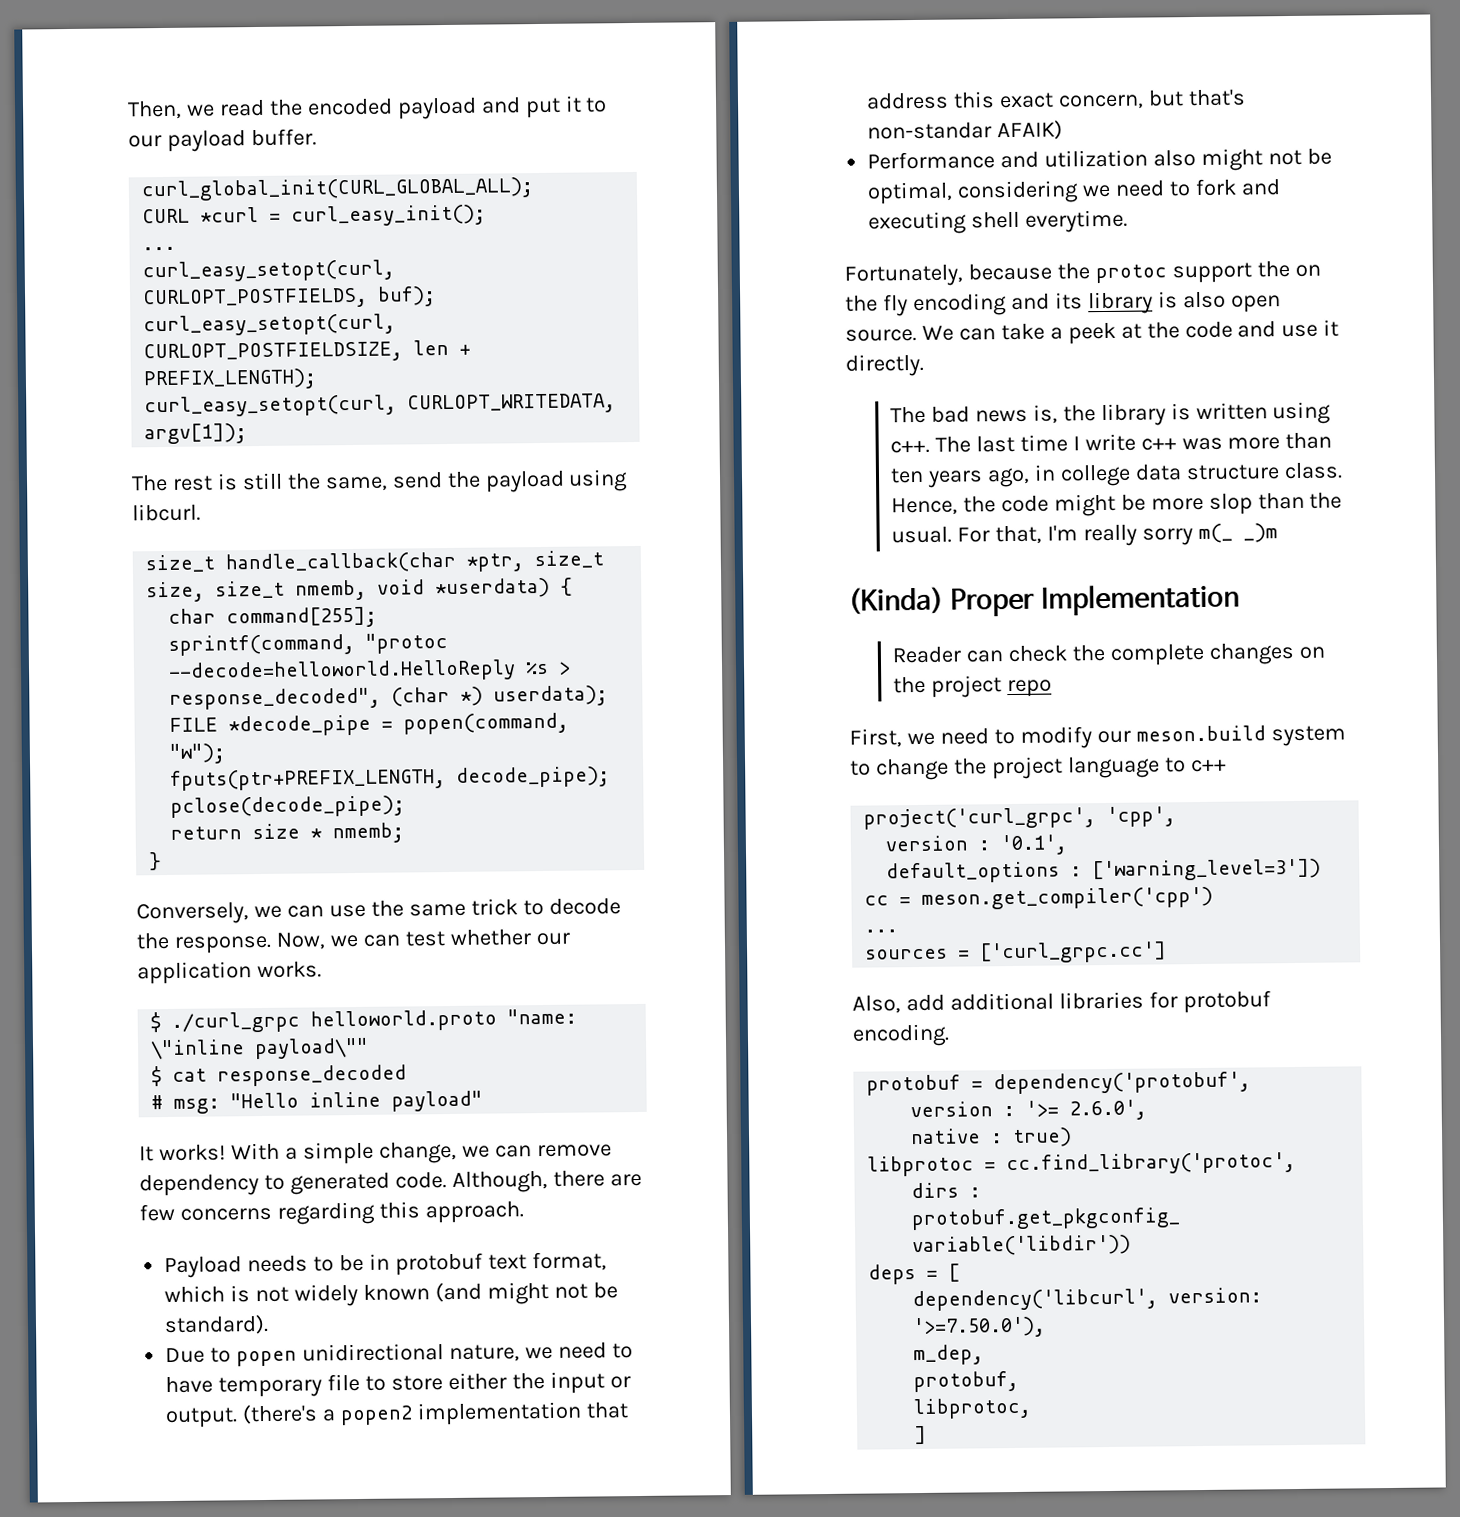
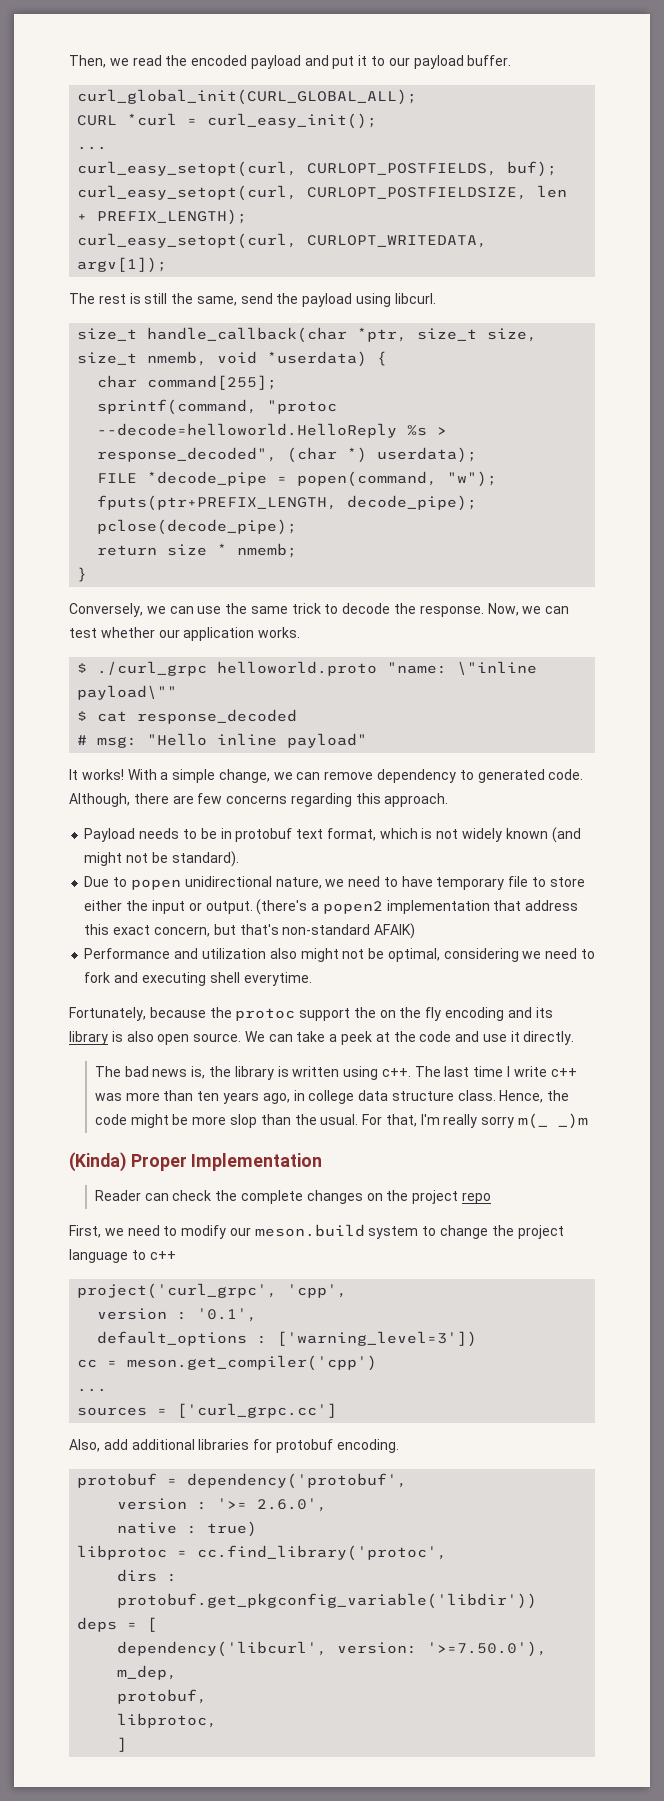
- (there's a popen2 implementation that address this exact concern, but that's non-standar AFAIK)
+ (there's a popen2 implementation that address this exact concern, but that's non-standard AFAIK)

